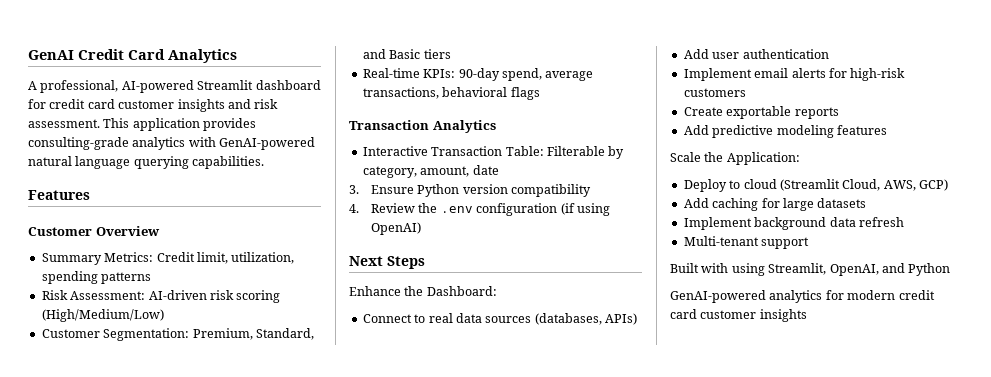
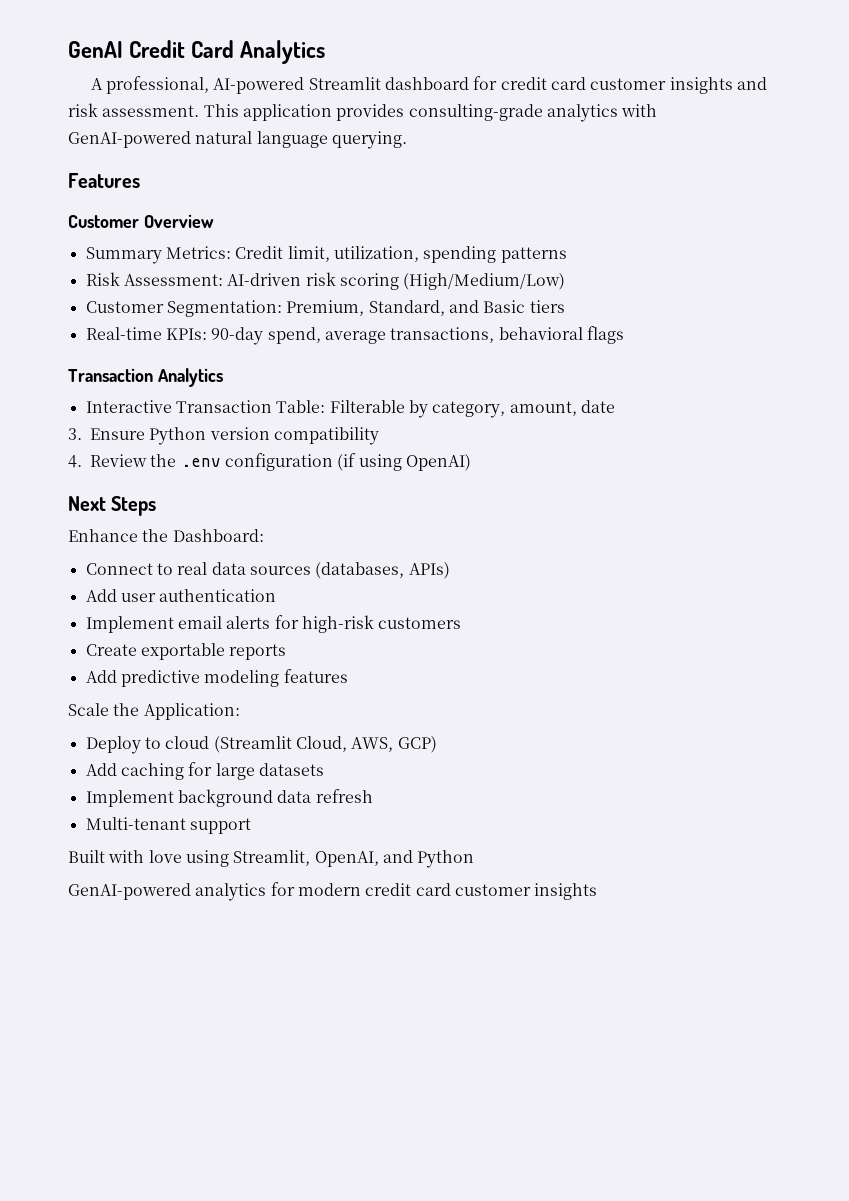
- This application provides consulting-grade analytics with GenAI-powered natural language querying capabilities.
+ This application provides consulting-grade analytics with GenAI-powered natural language querying.
- Built with using Streamlit, OpenAI, and Python
+ Built with love using Streamlit, OpenAI, and Python

